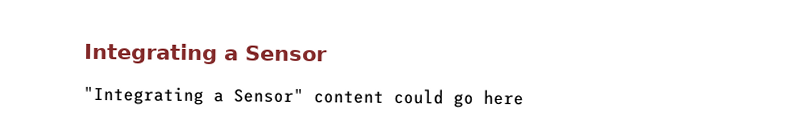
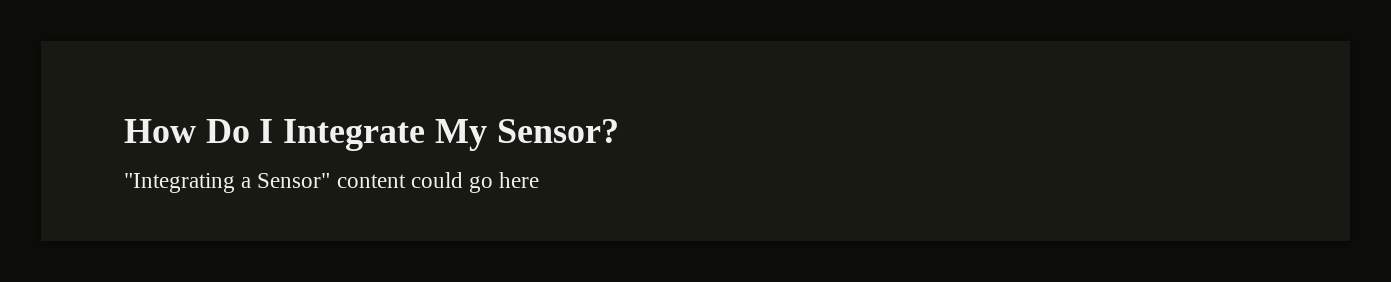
- Integrating a Sensor
+ How Do I Integrate My Sensor?

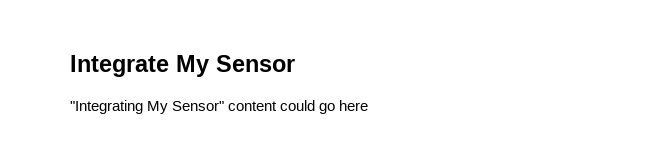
- How Do I Integrate My Sensor?
+ Integrate My Sensor
- "Integrating a Sensor" content could go here
+ "Integrating My Sensor" content could go here

